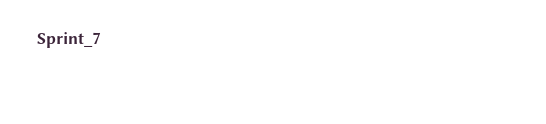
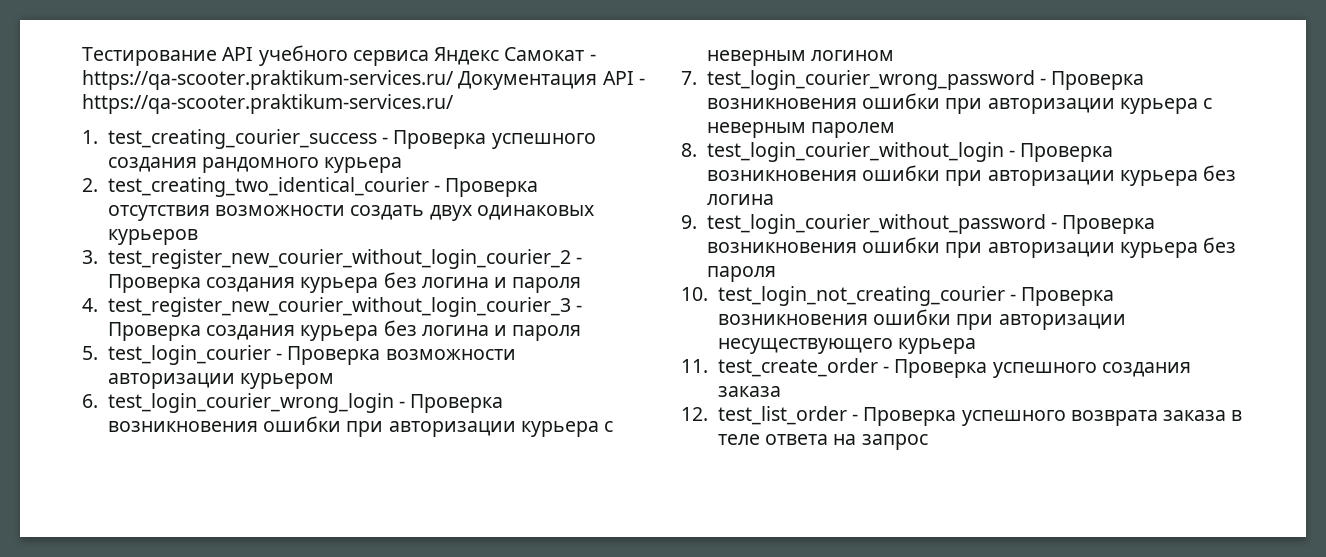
- Sprint_7
+ Тестирование API учебного сервиса Яндекс Самокат - https://qa-scooter.praktikum-services.ru/ Документация API - https://qa-scooter.praktikum-services.ru/
+ 1. test_creating_courier_success - Проверка успешного создания рандомного курьера
+ 2. test_creating_two_identical_courier - Проверка отсутствия возможности создать двух одинаковых курьеров
+ 3. test_register_new_courier_without_login_courier_2 - Проверка создания курьера без логина и пароля
+ 4. test_register_new_courier_without_login_courier_3 - Проверка создания курьера без логина и пароля
+ 5. test_login_courier - Проверка возможности авторизации курьером
+ 6. test_login_courier_wrong_login - Проверка возникновения ошибки при авторизации курьера с неверным логином
+ 7. test_login_courier_wrong_password - Проверка возникновения ошибки при авторизации курьера с неверным паролем
+ 8. test_login_courier_without_login - Проверка возникновения ошибки при авторизации курьера без логина
+ 9. test_login_courier_without_password - Проверка возникновения ошибки при авторизации курьера без пароля
+ 10. test_login_not_creating_courier - Проверка возникновения ошибки при авторизации несуществующего курьера
+ 11. test_create_order - Проверка успешного создания заказа
+ 12. test_list_order - Проверка успешного возврата заказа в теле ответа на запрос

